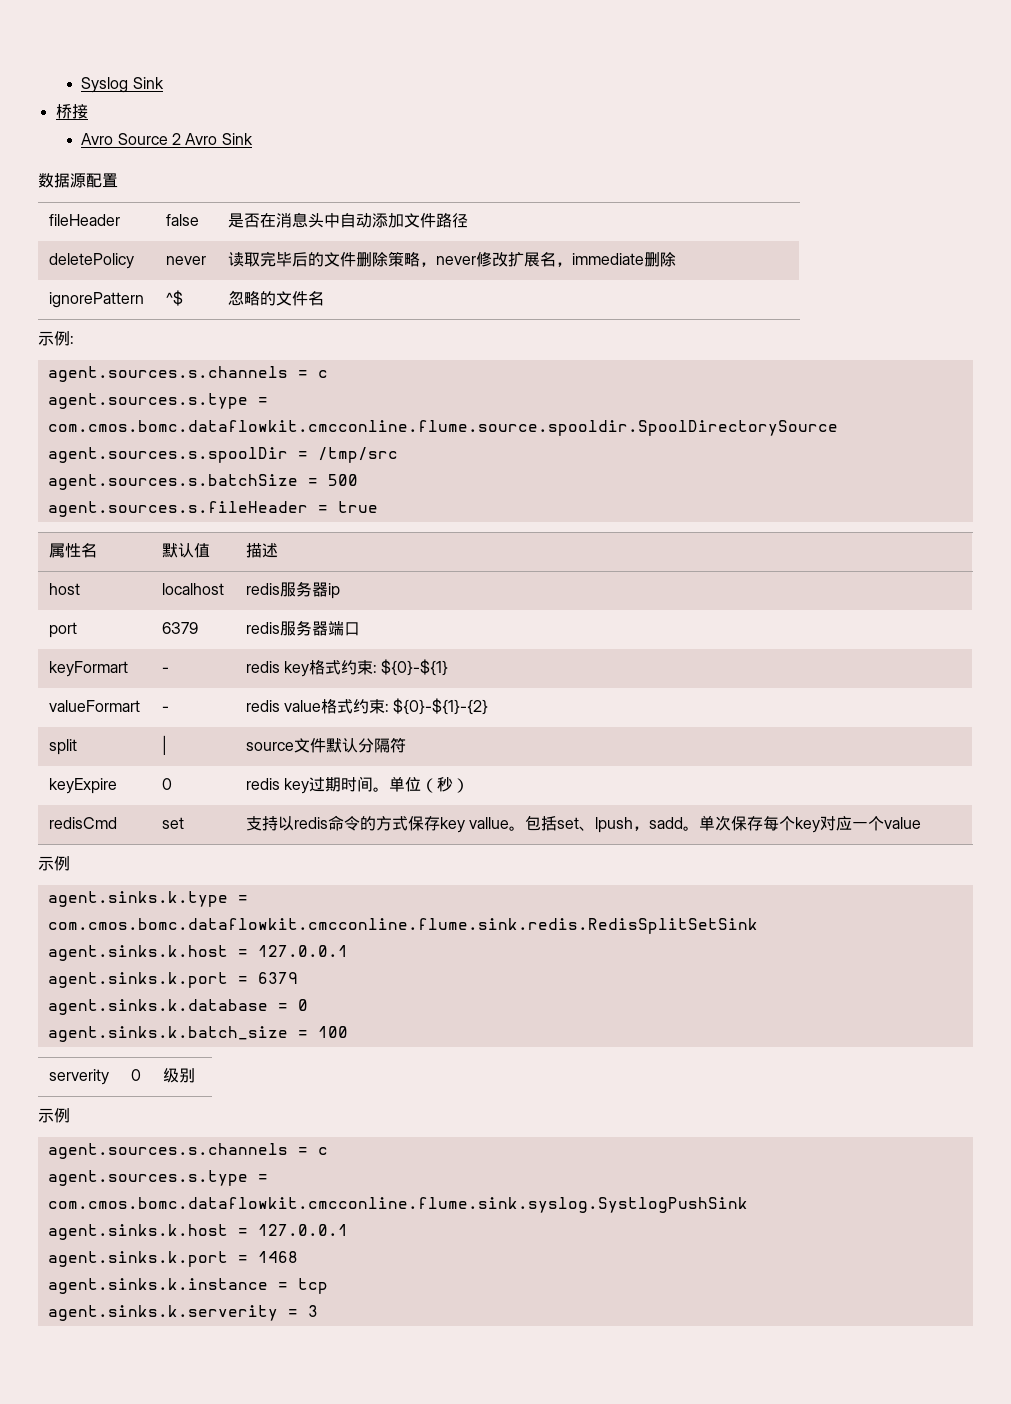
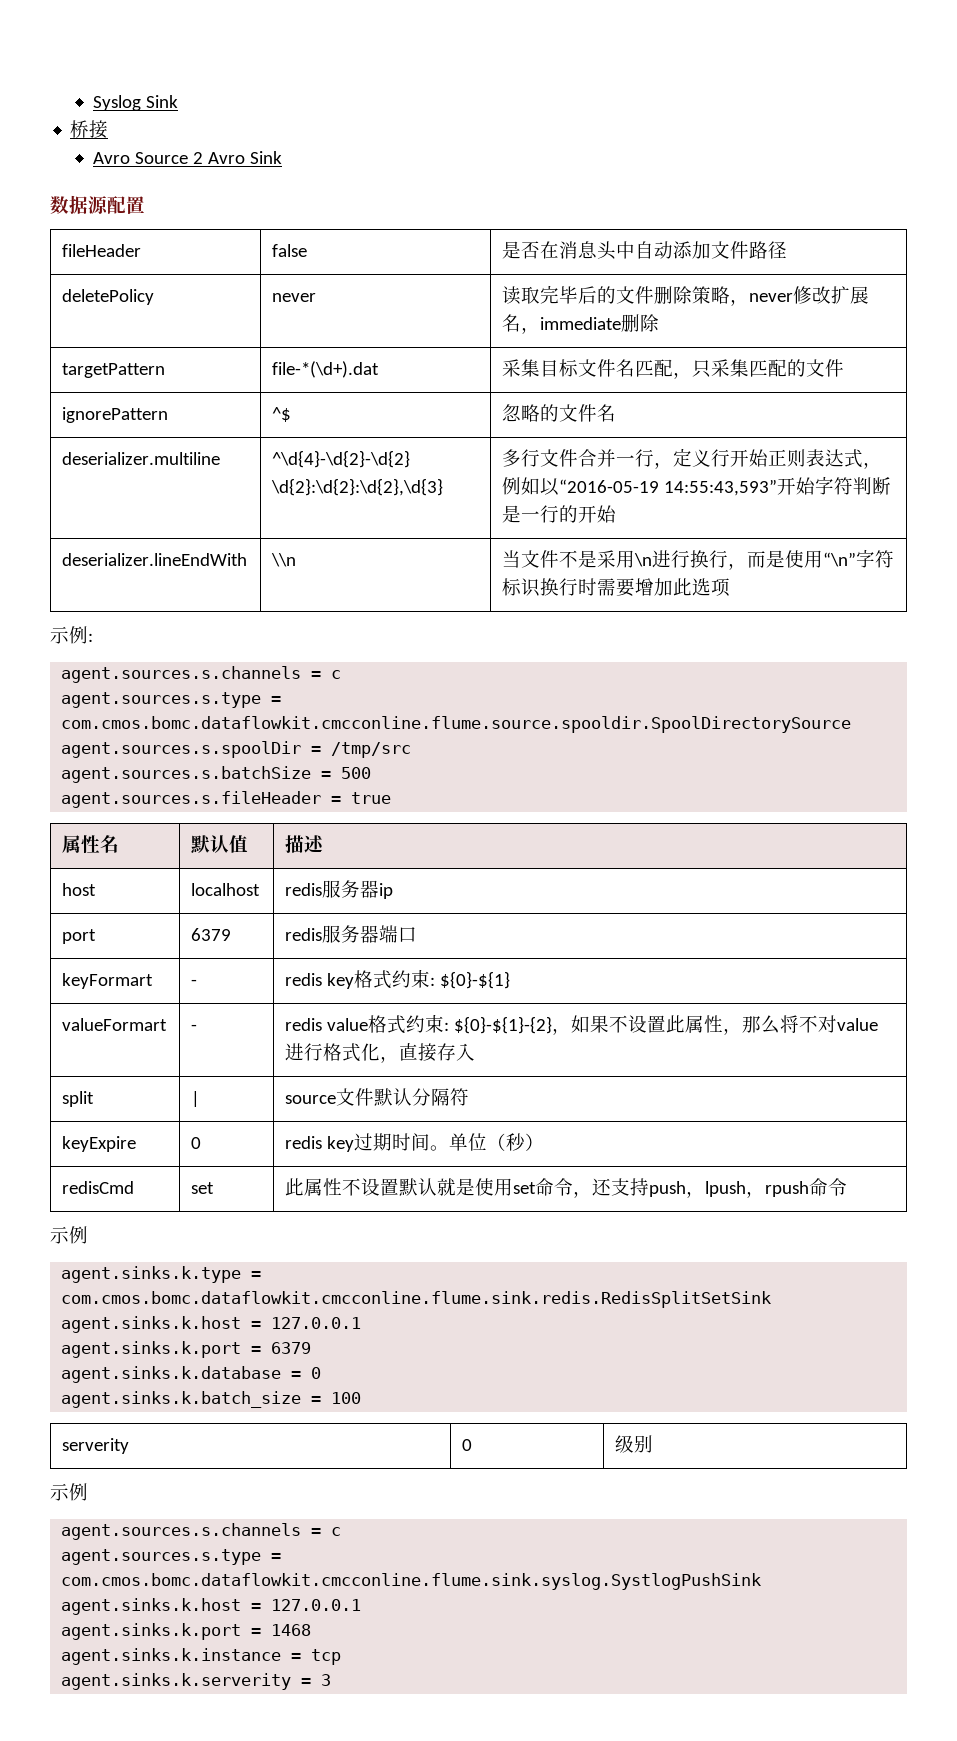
+ targetPattern | file-*(\d+).dat | 采集目标文件名匹配，只采集匹配的文件
+ deserializer.multiline | ^\d{4}-\d{2}-\d{2} \d{2}:\d{2}:\d{2},\d{3} | 多行文件合并一行，定义行开始正则表达式，例如以“2016-05-19 14:55:43,593”开始字符判断是一行的开始
+ deserializer.lineEndWith | \\n | 当文件不是采用\n进行换行，而是使用“\n”字符标识换行时需要增加此选项
- valueFormart | - | redis value格式约束: ${0}-${1}-{2}
+ valueFormart | - | redis value格式约束: ${0}-${1}-{2}，如果不设置此属性，那么将不对value进行格式化，直接存入
- redisCmd | set | 支持以redis命令的方式保存key vallue。包括set、lpush，sadd。单次保存每个key对应一个value
+ redisCmd | set | 此属性不设置默认就是使用set命令，还支持push，lpush，rpush命令

